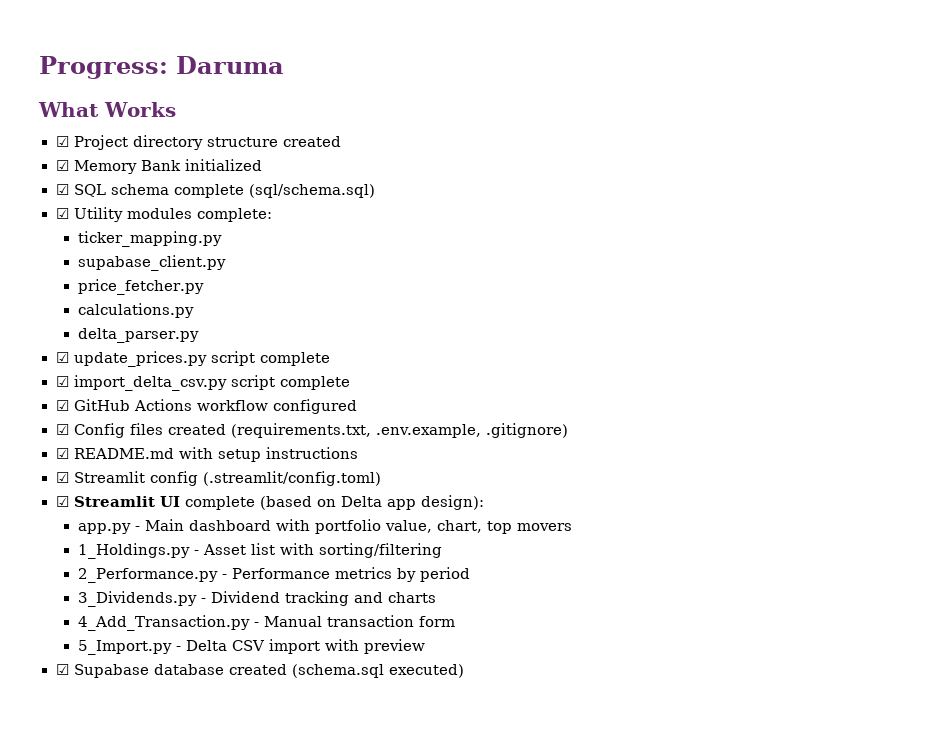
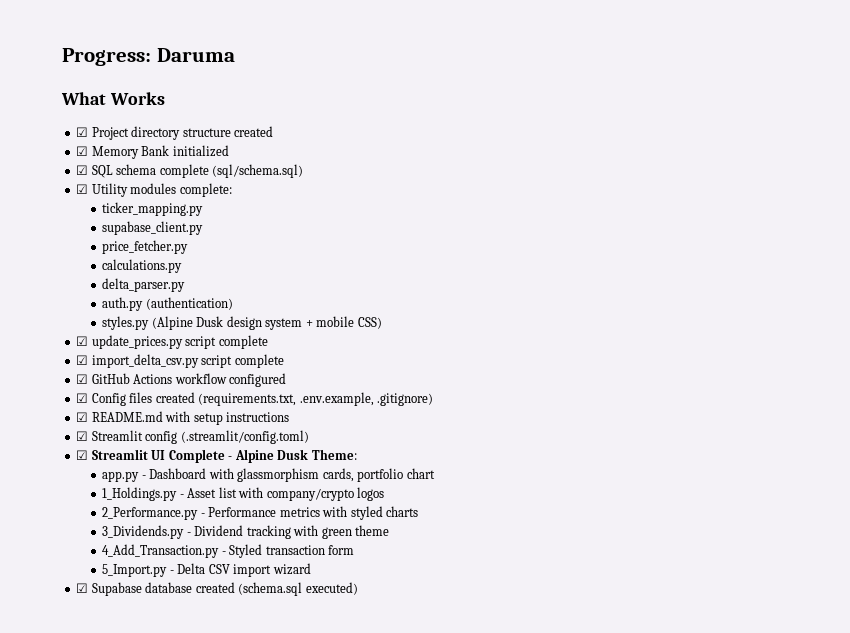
+ auth.py (authentication)
+ styles.py (Alpine Dusk design system + mobile CSS)
- ☑ Streamlit UI complete (based on Delta app design):
- app.py - Main dashboard with portfolio value, chart, top movers
+ ☑ Streamlit UI Complete - Alpine Dusk Theme:
+ app.py - Dashboard with glassmorphism cards, portfolio chart
- 1_Holdings.py - Asset list with sorting/filtering
+ 1_Holdings.py - Asset list with company/crypto logos
- 2_Performance.py - Performance metrics by period
+ 2_Performance.py - Performance metrics with styled charts
- 3_Dividends.py - Dividend tracking and charts
+ 3_Dividends.py - Dividend tracking with green theme
- 4_Add_Transaction.py - Manual transaction form
+ 4_Add_Transaction.py - Styled transaction form
- 5_Import.py - Delta CSV import with preview
+ 5_Import.py - Delta CSV import wizard

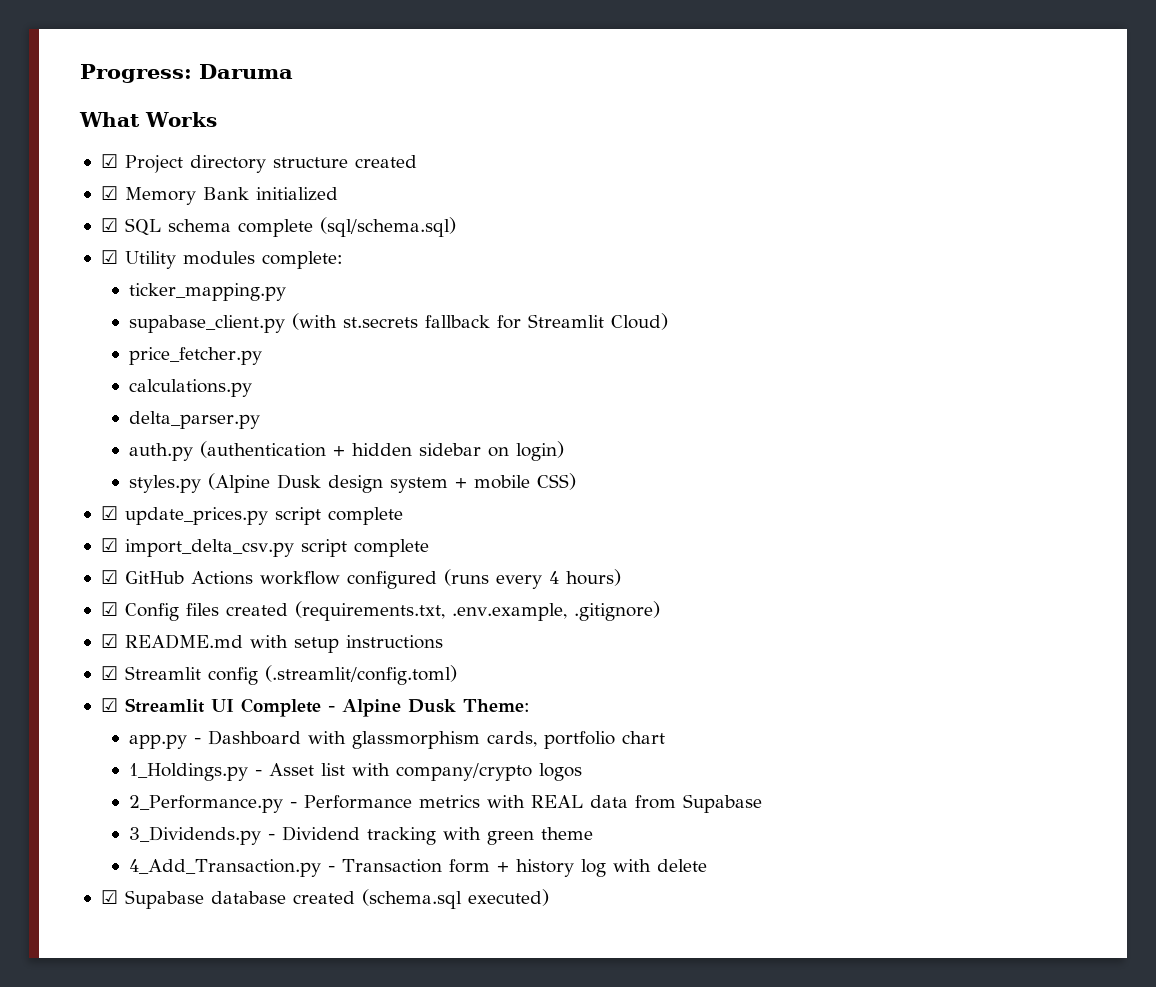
- supabase_client.py
+ supabase_client.py (with st.secrets fallback for Streamlit Cloud)
  price_fetcher.py
  calculations.py
  delta_parser.py
- auth.py (authentication)
+ auth.py (authentication + hidden sidebar on login)
- ☑ GitHub Actions workflow configured
+ ☑ GitHub Actions workflow configured (runs every 4 hours)
- 2_Performance.py - Performance metrics with styled charts
+ 2_Performance.py - Performance metrics with REAL data from Supabase
- 4_Add_Transaction.py - Styled transaction form
- 5_Import.py - Delta CSV import wizard
+ 4_Add_Transaction.py - Transaction form + history log with delete

